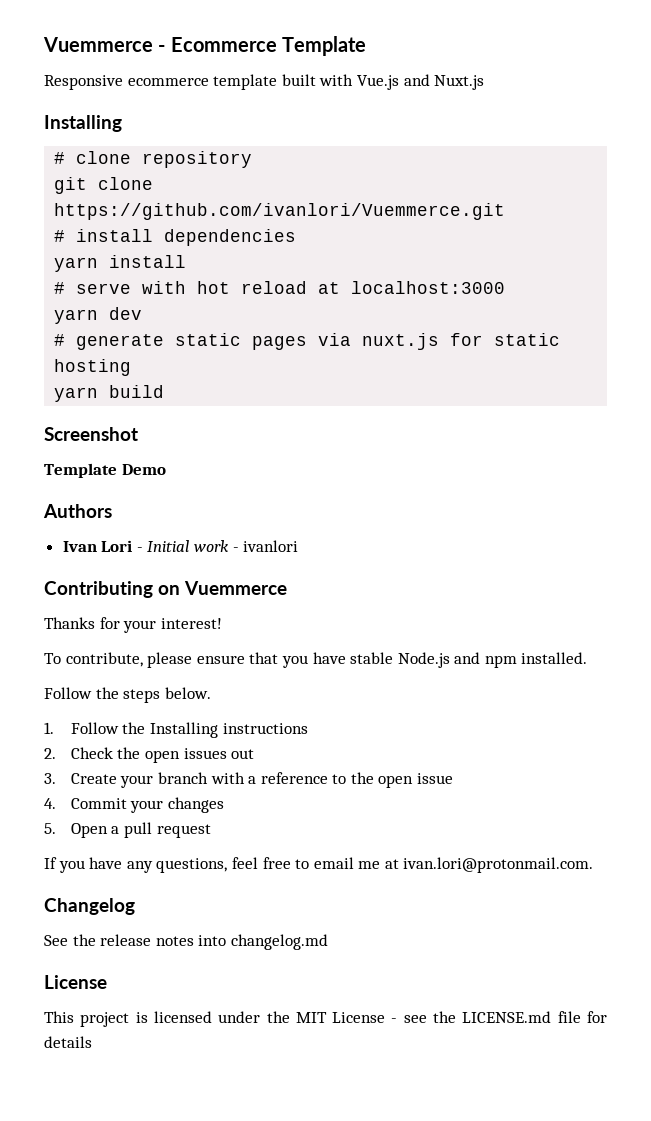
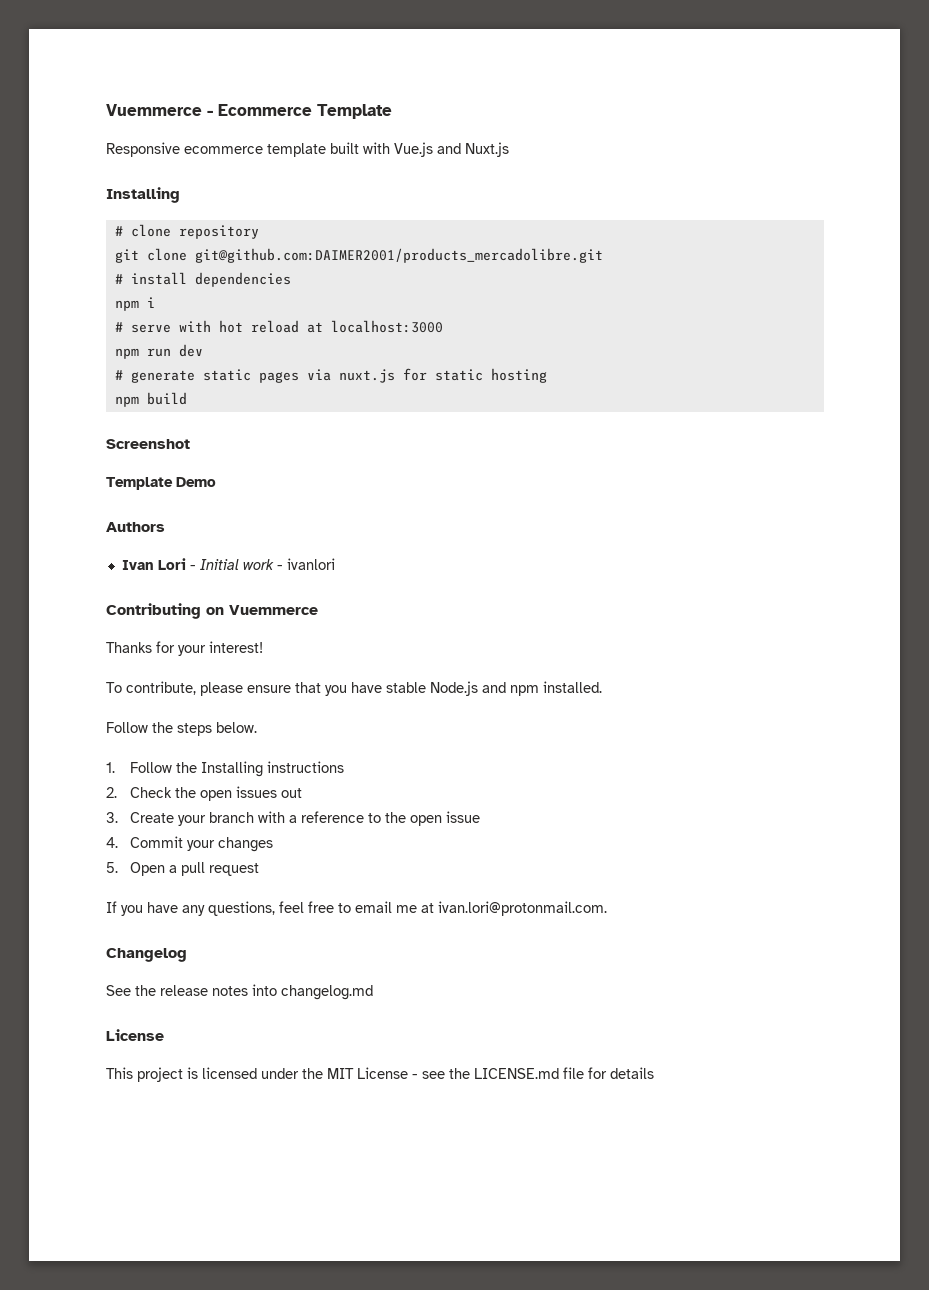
- git clone https://github.com/ivanlori/Vuemmerce.git
+ git clone git@github.com:DAIMER2001/products_mercadolibre.git
- yarn install
+ npm i
- yarn dev
+ npm run dev
- yarn build
+ npm build

